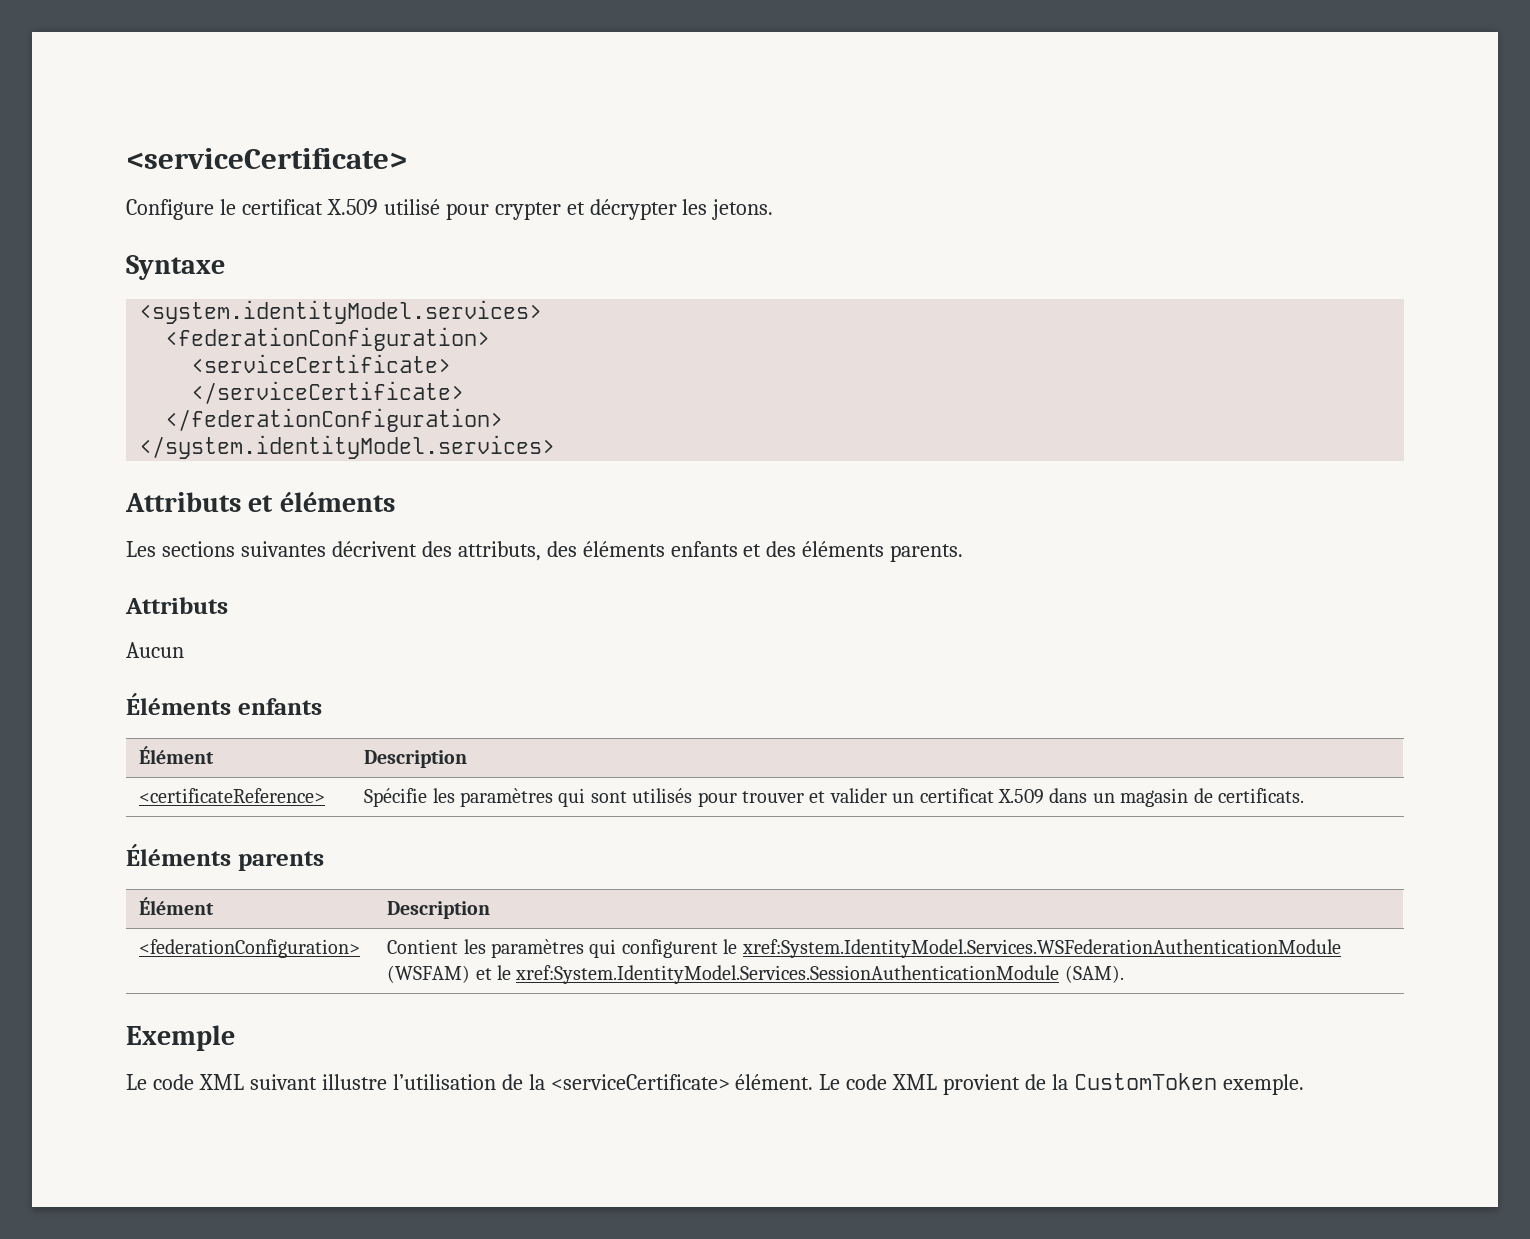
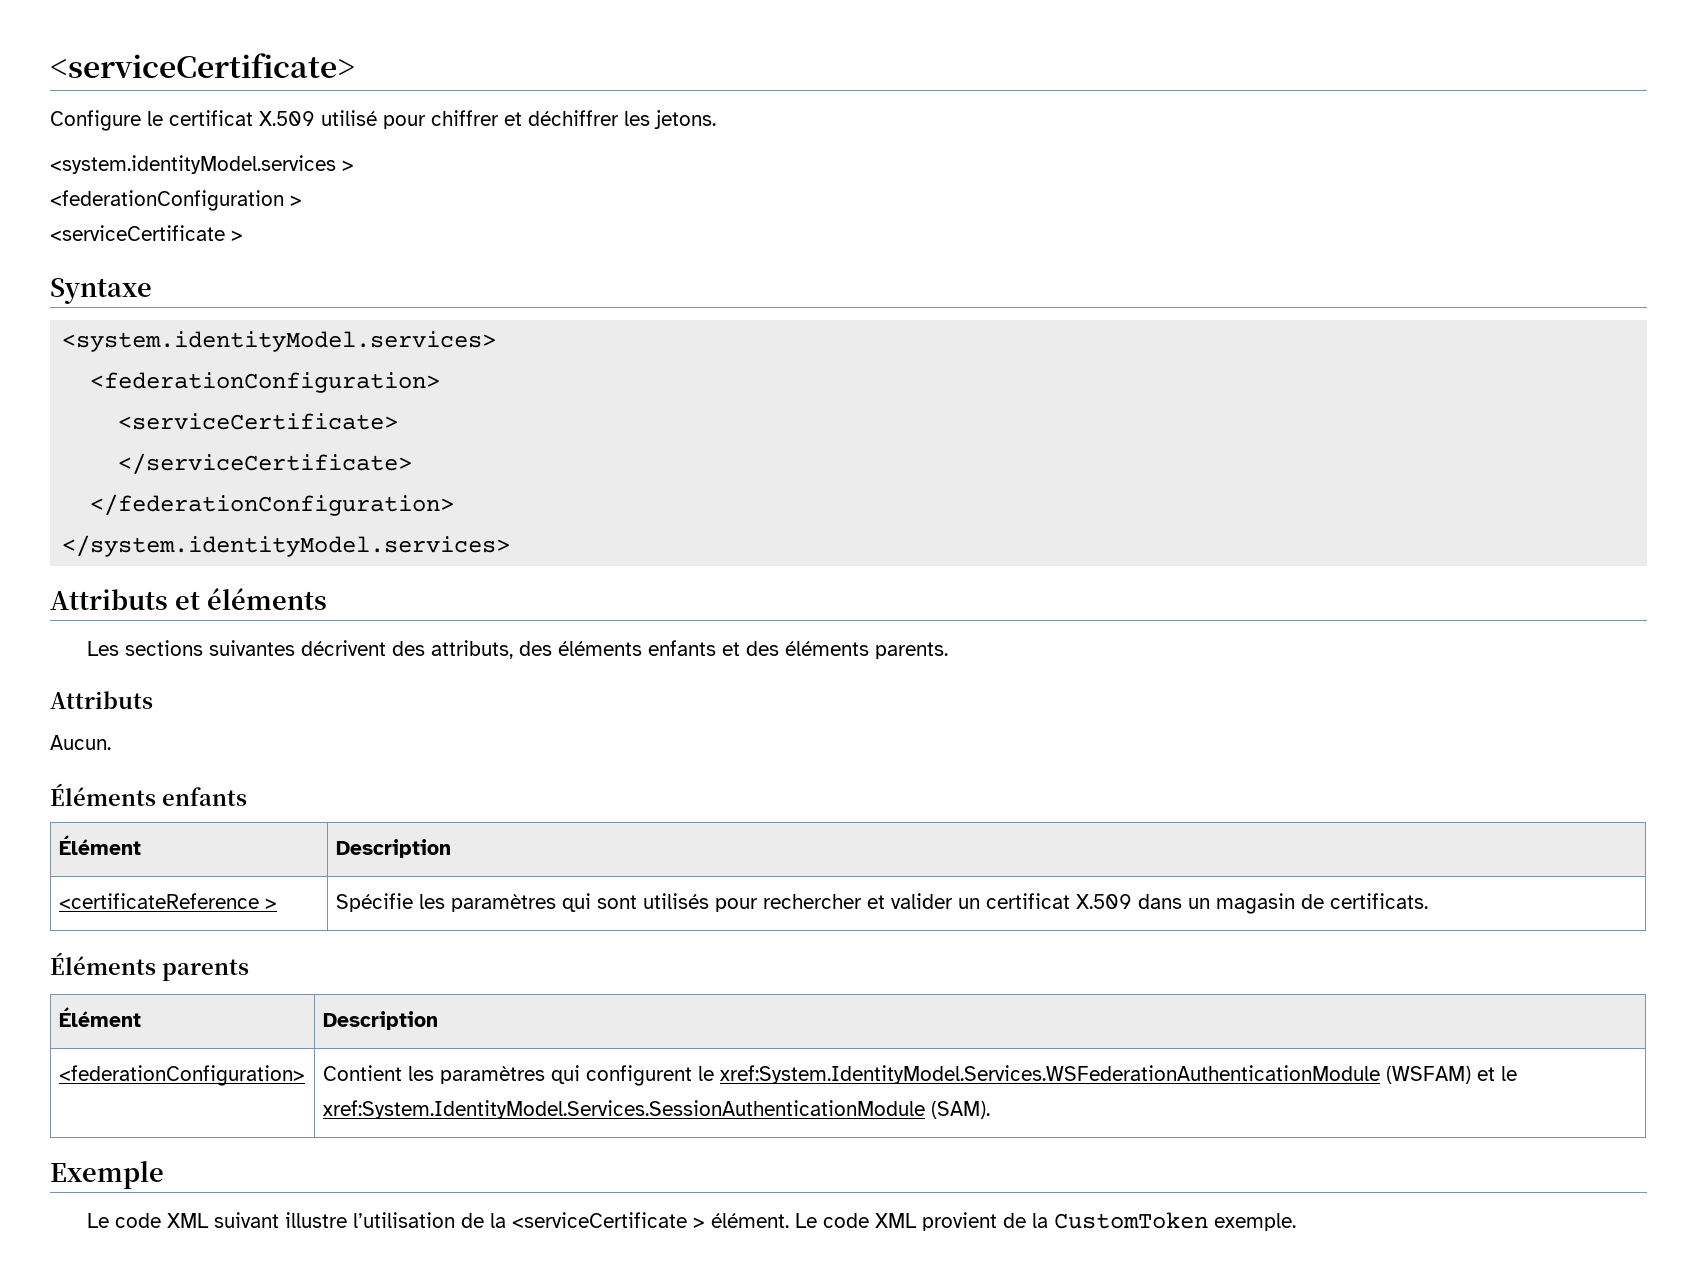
- Configure le certificat X.509 utilisé pour crypter et décrypter les jetons.
+ Configure le certificat X.509 utilisé pour chiffrer et déchiffrer les jetons.
+ <system.identityModel.services >
+ <federationConfiguration >
+ <serviceCertificate >
- Aucun
+ Aucun.
- <certificateReference> | Spécifie les paramètres qui sont utilisés pour trouver et valider un certificat X.509 dans un magasin de certificats.
+ <certificateReference > | Spécifie les paramètres qui sont utilisés pour rechercher et valider un certificat X.509 dans un magasin de certificats.
- Le code XML suivant illustre l’utilisation de la <serviceCertificate> élément.
+ Le code XML suivant illustre l’utilisation de la <serviceCertificate > élément.

